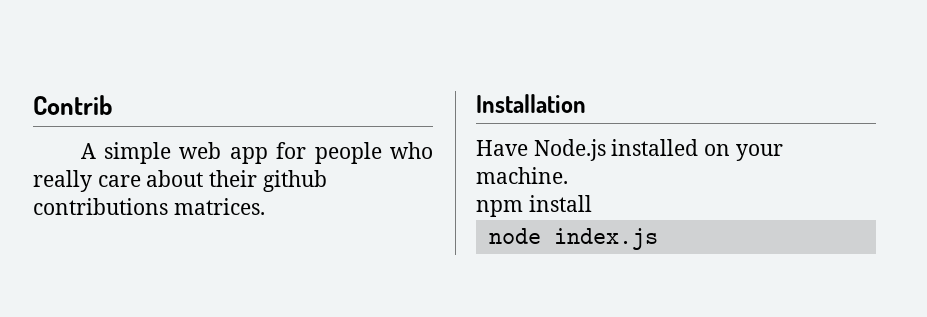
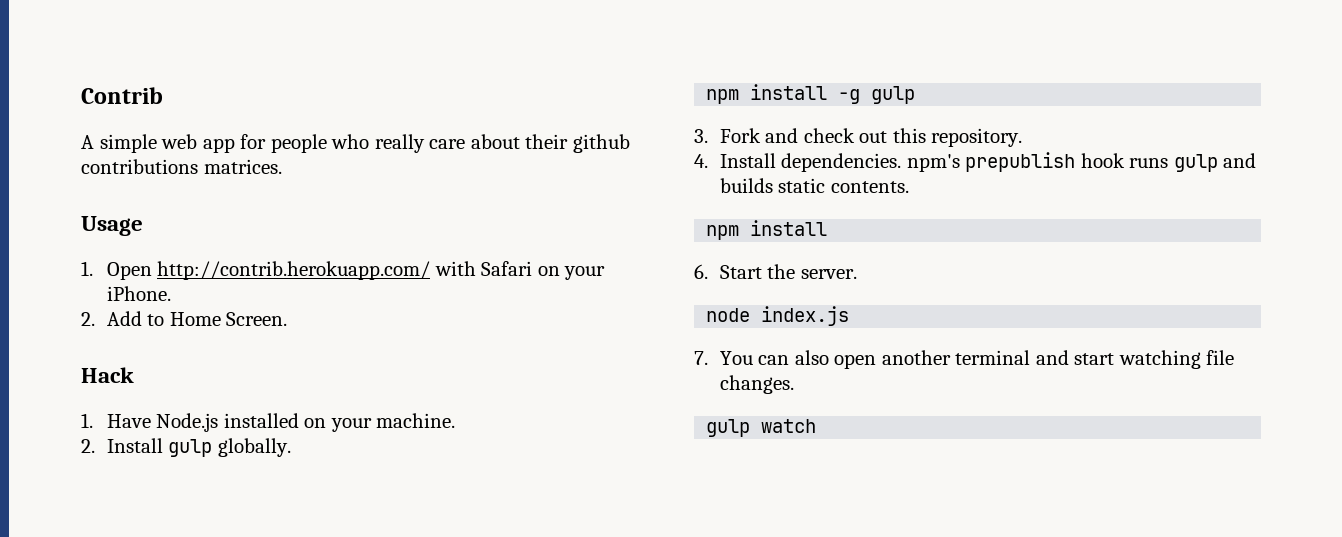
- Installation
- Have Node.js installed on your machine.
+ Usage
+ 1. Open http://contrib.herokuapp.com/ with Safari on your iPhone.
+ 2. Add to Home Screen.
+ Hack
+ 1. Have Node.js installed on your machine.
+ 2. Install gulp globally.
+ npm install -g gulp
+ 3. Fork and check out this repository.
+ 4. Install dependencies. npm's prepublish hook runs gulp and builds static contents.
  npm install
+ 6. Start the server.
  node index.js
+ 7. You can also open another terminal and start watching file changes.
+ gulp watch

